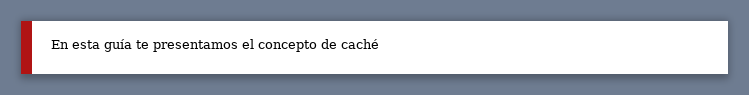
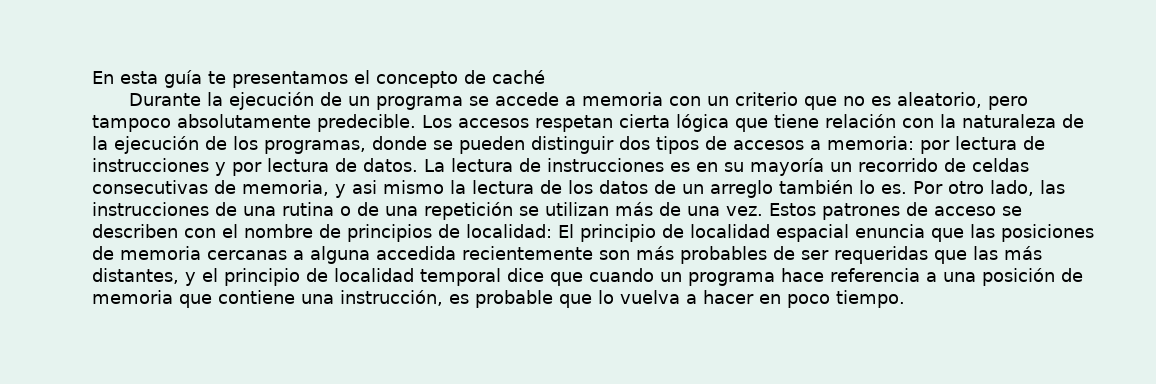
+ Durante la ejecución de un programa se accede a memoria con un criterio que no es aleatorio, pero tampoco absolutamente predecible. Los accesos respetan cierta lógica que tiene relación con la naturaleza de la ejecución de los programas, donde se pueden distinguir dos tipos de accesos a memoria: por lectura de instrucciones y por lectura de datos. La lectura de instrucciones es en su mayoría un recorrido de celdas consecutivas de memoria, y asi mismo la lectura de los datos de un arreglo también lo es. Por otro lado, las instrucciones de una rutina o de una repetición se utilizan más de una vez. Estos patrones de acceso se describen con el nombre de principios de localidad: El principio de localidad espacial enuncia que las posiciones de memoria cercanas a alguna accedida recientemente son más probables de ser requeridas que las más distantes, y el principio de localidad temporal dice que cuando un programa hace referencia a una posición de memoria que contiene una instrucción, es probable que lo vuelva a hacer en poco tiempo.

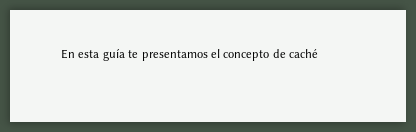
- Durante la ejecución de un programa se accede a memoria con un criterio que no es aleatorio, pero tampoco absolutamente predecible. Los accesos respetan cierta lógica que tiene relación con la naturaleza de la ejecución de los programas, donde se pueden distinguir dos tipos de accesos a memoria: por lectura de instrucciones y por lectura de datos. La lectura de instrucciones es en su mayoría un recorrido de celdas consecutivas de memoria, y asi mismo la lectura de los datos de un arreglo también lo es. Por otro lado, las instrucciones de una rutina o de una repetición se utilizan más de una vez. Estos patrones de acceso se describen con el nombre de principios de localidad: El principio de localidad espacial enuncia que las posiciones de memoria cercanas a alguna accedida recientemente son más probables de ser requeridas que las más distantes, y el principio de localidad temporal dice que cuando un programa hace referencia a una posición de memoria que contiene una instrucción, es probable que lo vuelva a hacer en poco tiempo.

